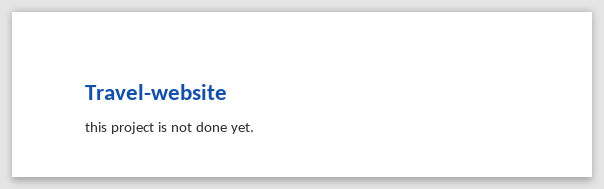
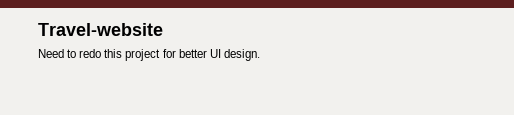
- this project is not done yet.
+ Need to redo this project for better UI design.

